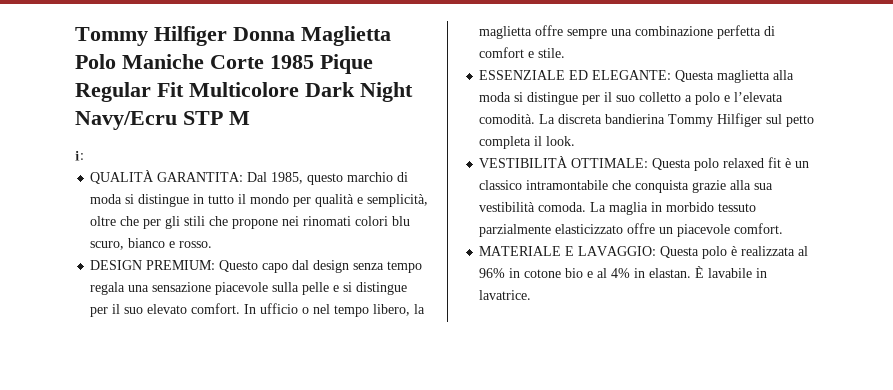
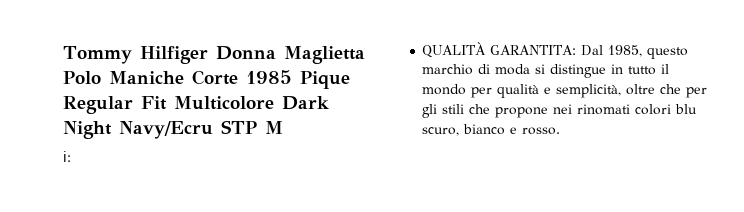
- DESIGN PREMIUM: Questo capo dal design senza tempo regala una sensazione piacevole sulla pelle e si distingue per il suo elevato comfort. In ufficio o nel tempo libero, la maglietta offre sempre una combinazione perfetta di comfort e stile.
- ESSENZIALE ED ELEGANTE: Questa maglietta alla moda si distingue per il suo colletto a polo e l’elevata comodità. La discreta bandierina Tommy Hilfiger sul petto completa il look.
- VESTIBILITÀ OTTIMALE: Questa polo relaxed fit è un classico intramontabile che conquista grazie alla sua vestibilità comoda. La maglia in morbido tessuto parzialmente elasticizzato offre un piacevole comfort.
- MATERIALE E LAVAGGIO: Questa polo è realizzata al 96% in cotone bio e al 4% in elastan. È lavabile in lavatrice.

